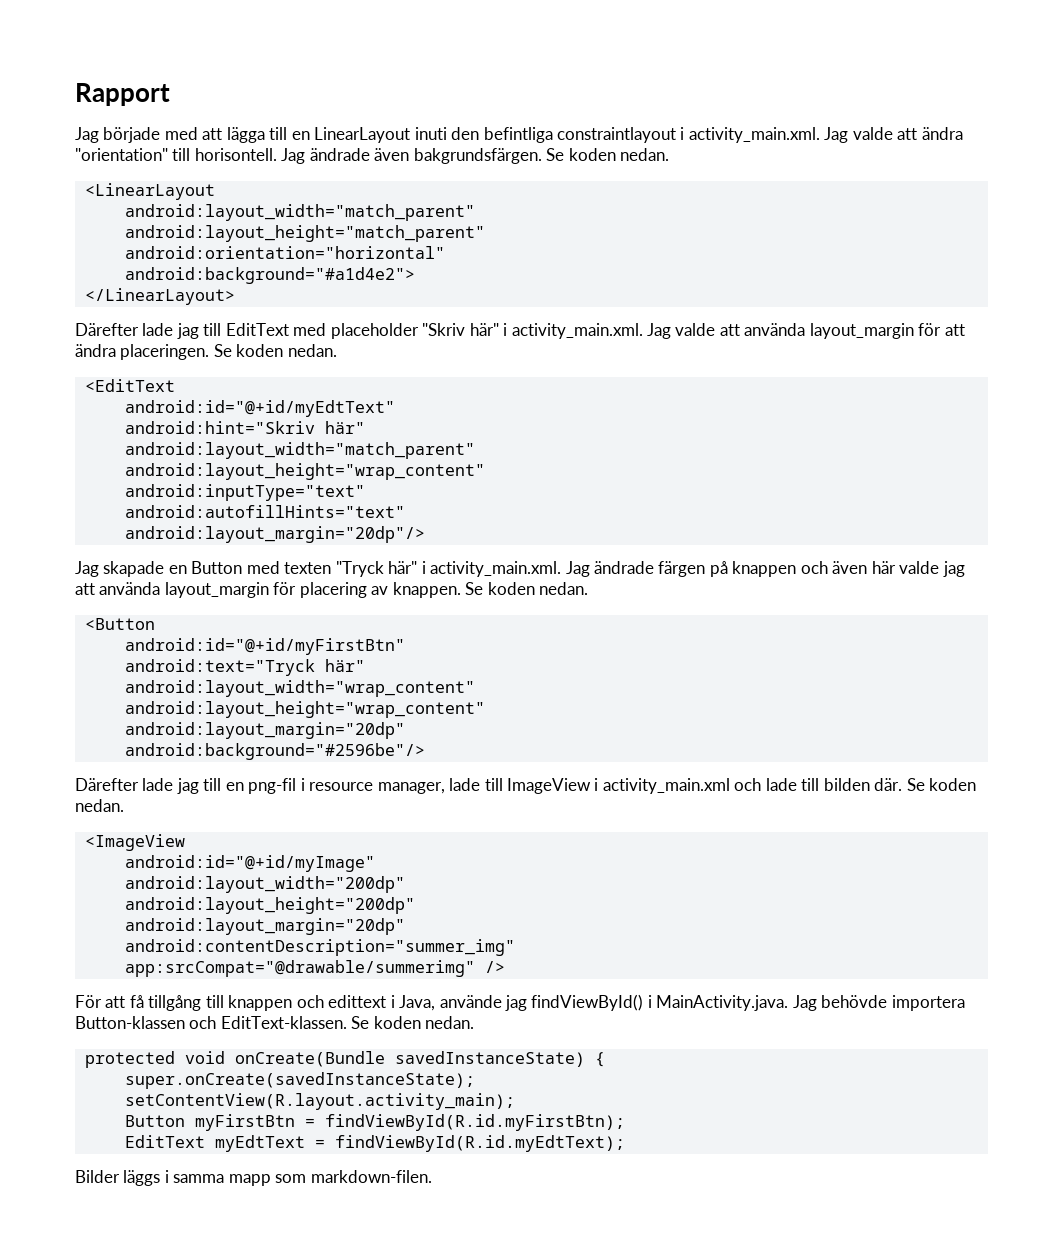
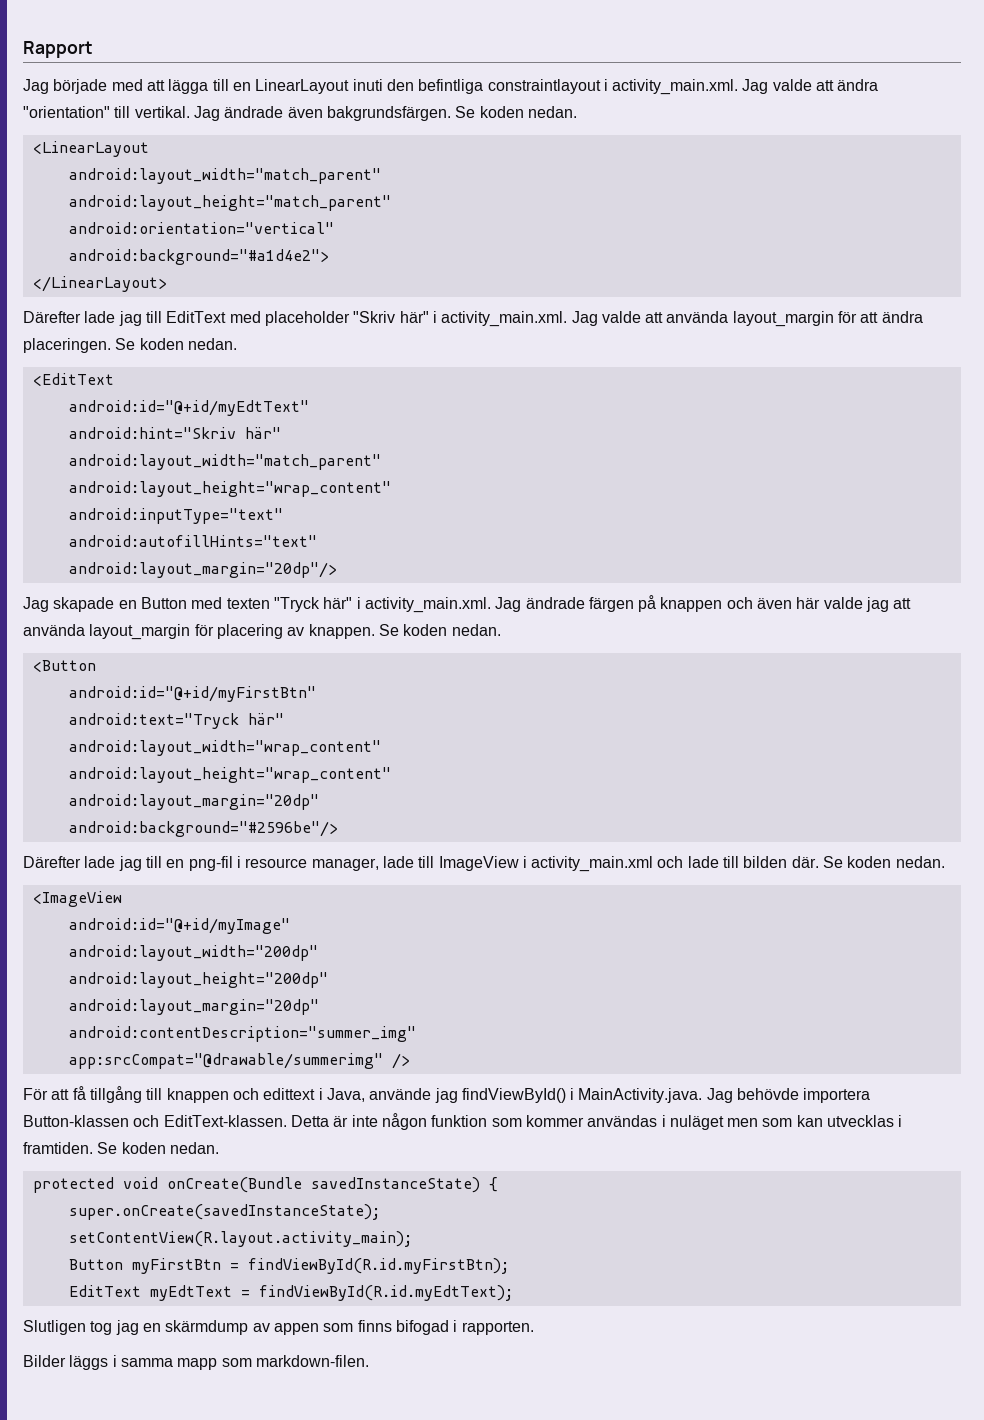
- Jag började med att lägga till en LinearLayout inuti den befintliga constraintlayout i activity_main.xml. Jag valde att ändra "orientation" till horisontell.
+ Jag började med att lägga till en LinearLayout inuti den befintliga constraintlayout i activity_main.xml. Jag valde att ändra "orientation" till vertikal.
- android:orientation="horizontal"
+ android:orientation="vertical"
+ Detta är inte någon funktion som kommer användas i nuläget men som kan utvecklas i framtiden.
+ Slutligen tog jag en skärmdump av appen som finns bifogad i rapporten.

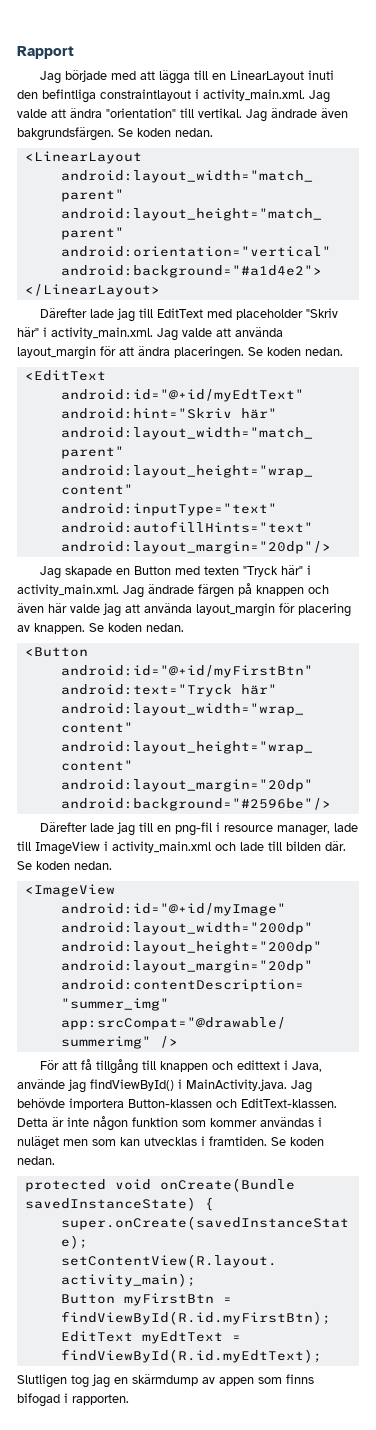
- Bilder läggs i samma mapp som markdown-filen.

